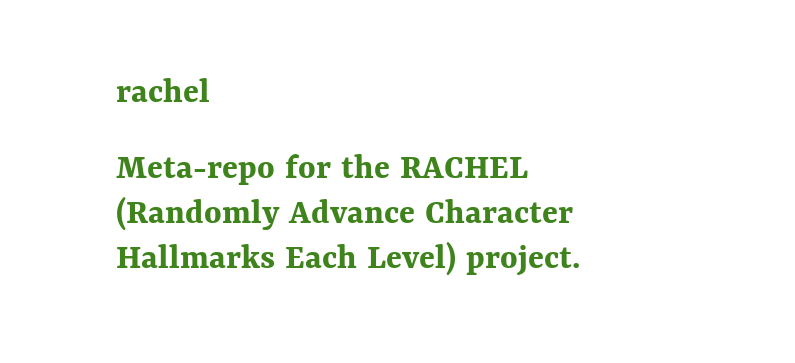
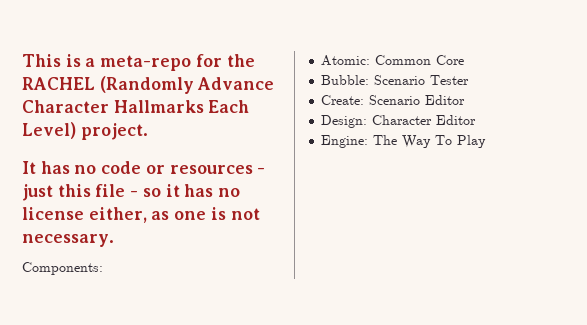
- rachel
- Meta-repo for the RACHEL (Randomly Advance Character Hallmarks Each Level) project.
+ This is a meta-repo for the RACHEL (Randomly Advance Character Hallmarks Each Level) project.
+ It has no code or resources - just this file - so it has no license either, as one is not necessary.
+ Components:
+ Atomic: Common Core
+ Bubble: Scenario Tester
+ Create: Scenario Editor
+ Design: Character Editor
+ Engine: The Way To Play

